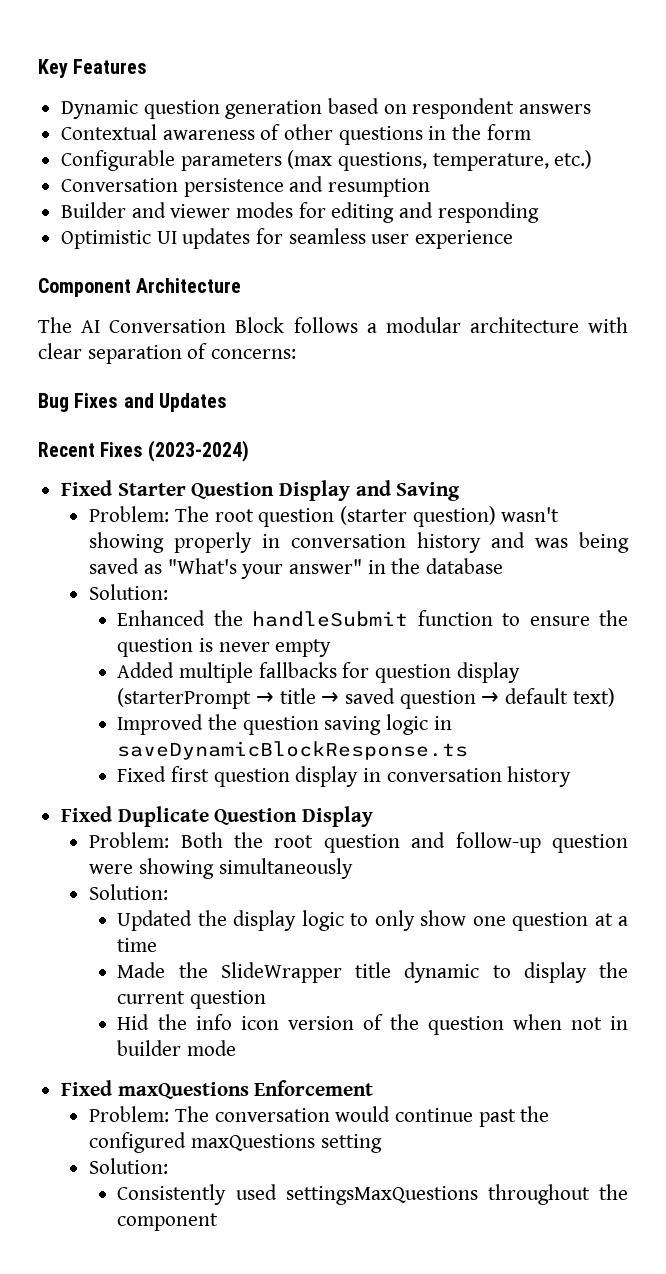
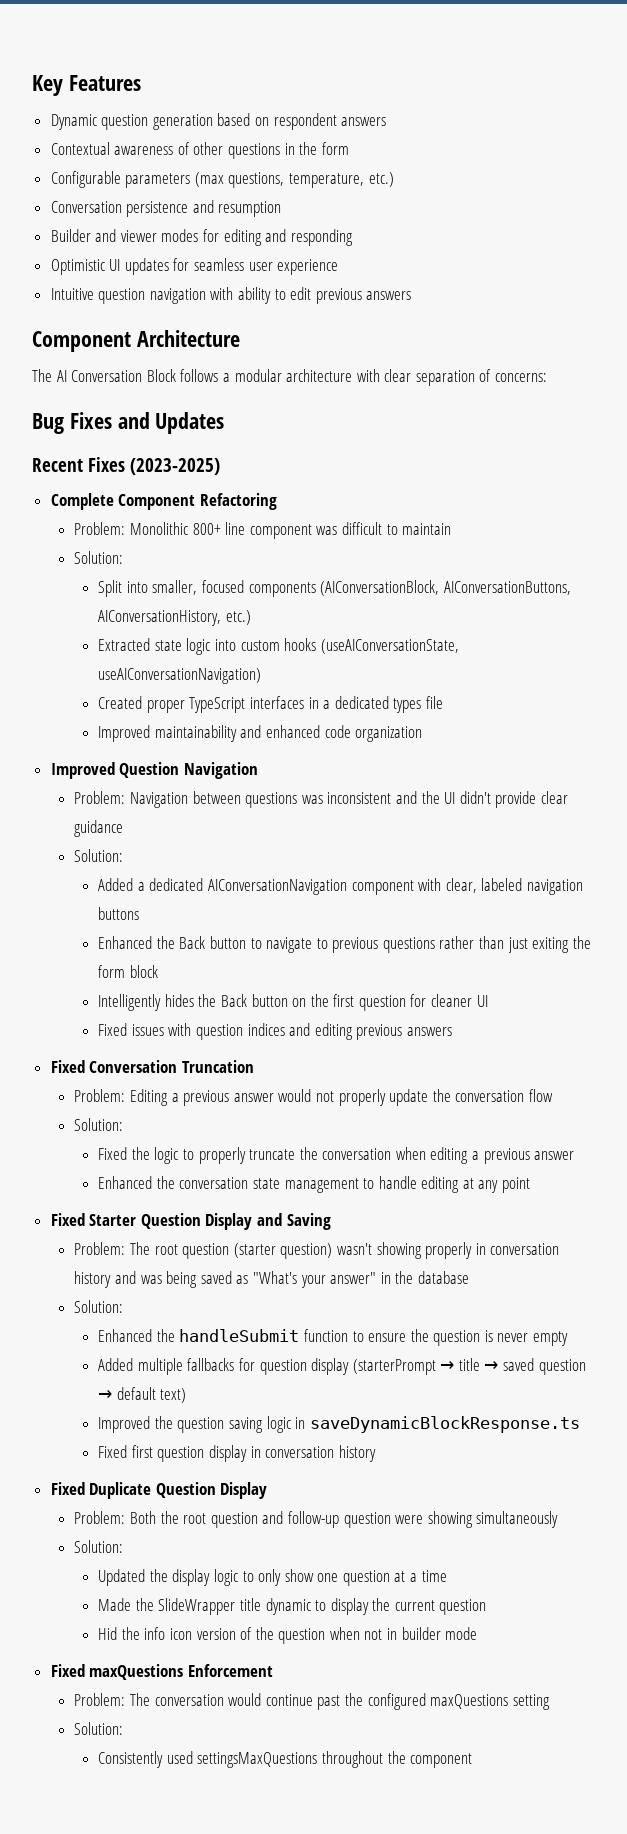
+ Intuitive question navigation with ability to edit previous answers
- Recent Fixes (2023-2024)
+ Recent Fixes (2023-2025)
+ Complete Component Refactoring
+ Problem: Monolithic 800+ line component was difficult to maintain
+ Solution:
+ Split into smaller, focused components (AIConversationBlock, AIConversationButtons, AIConversationHistory, etc.)
+ Extracted state logic into custom hooks (useAIConversationState, useAIConversationNavigation)
+ Created proper TypeScript interfaces in a dedicated types file
+ Improved maintainability and enhanced code organization
+ Improved Question Navigation
+ Problem: Navigation between questions was inconsistent and the UI didn't provide clear guidance
+ Solution:
+ Added a dedicated AIConversationNavigation component with clear, labeled navigation buttons
+ Enhanced the Back button to navigate to previous questions rather than just exiting the form block
+ Intelligently hides the Back button on the first question for cleaner UI
+ Fixed issues with question indices and editing previous answers
+ Fixed Conversation Truncation
+ Problem: Editing a previous answer would not properly update the conversation flow
+ Solution:
+ Fixed the logic to properly truncate the conversation when editing a previous answer
+ Enhanced the conversation state management to handle editing at any point

